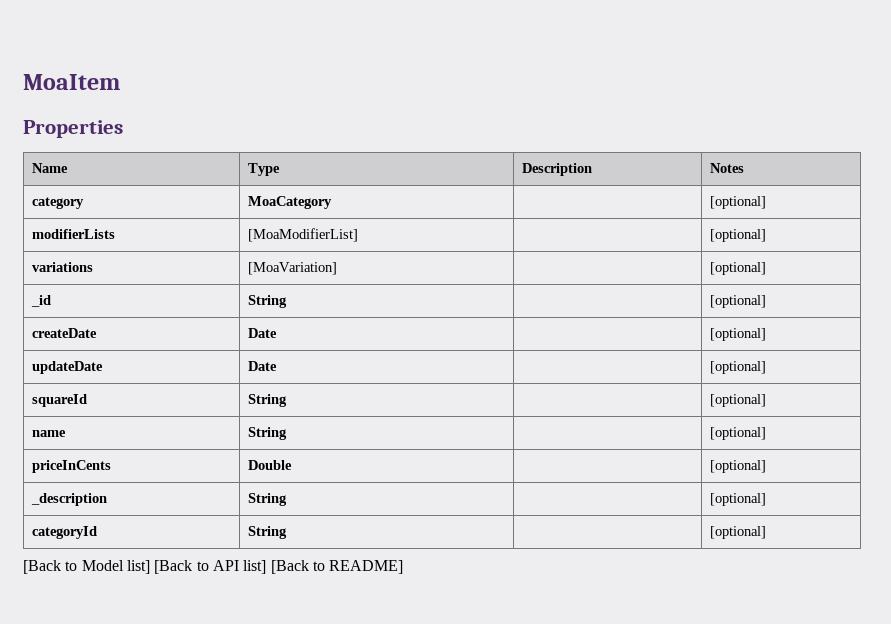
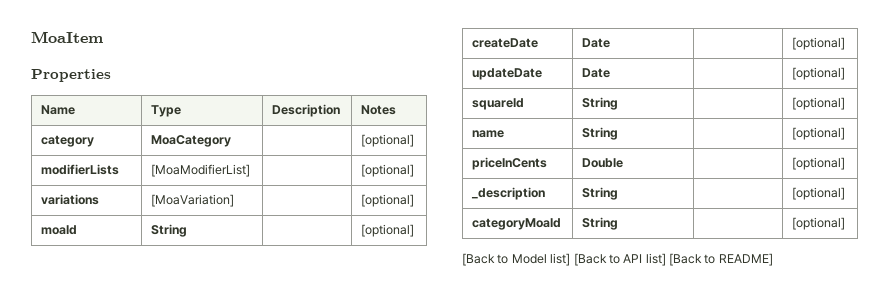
- _id | String | | [optional]
+ moaId | String | | [optional]
- categoryId | String | | [optional]
+ categoryMoaId | String | | [optional]

